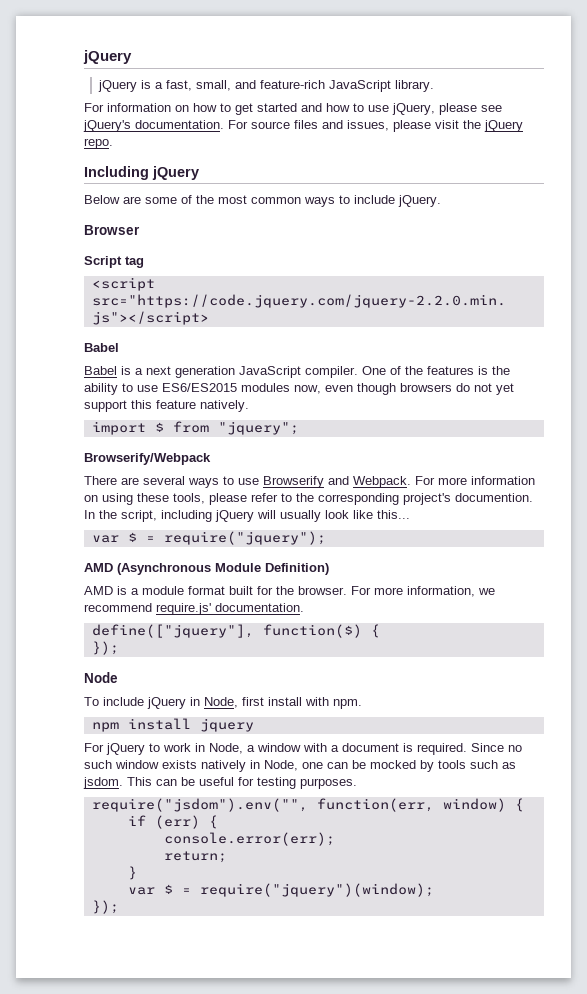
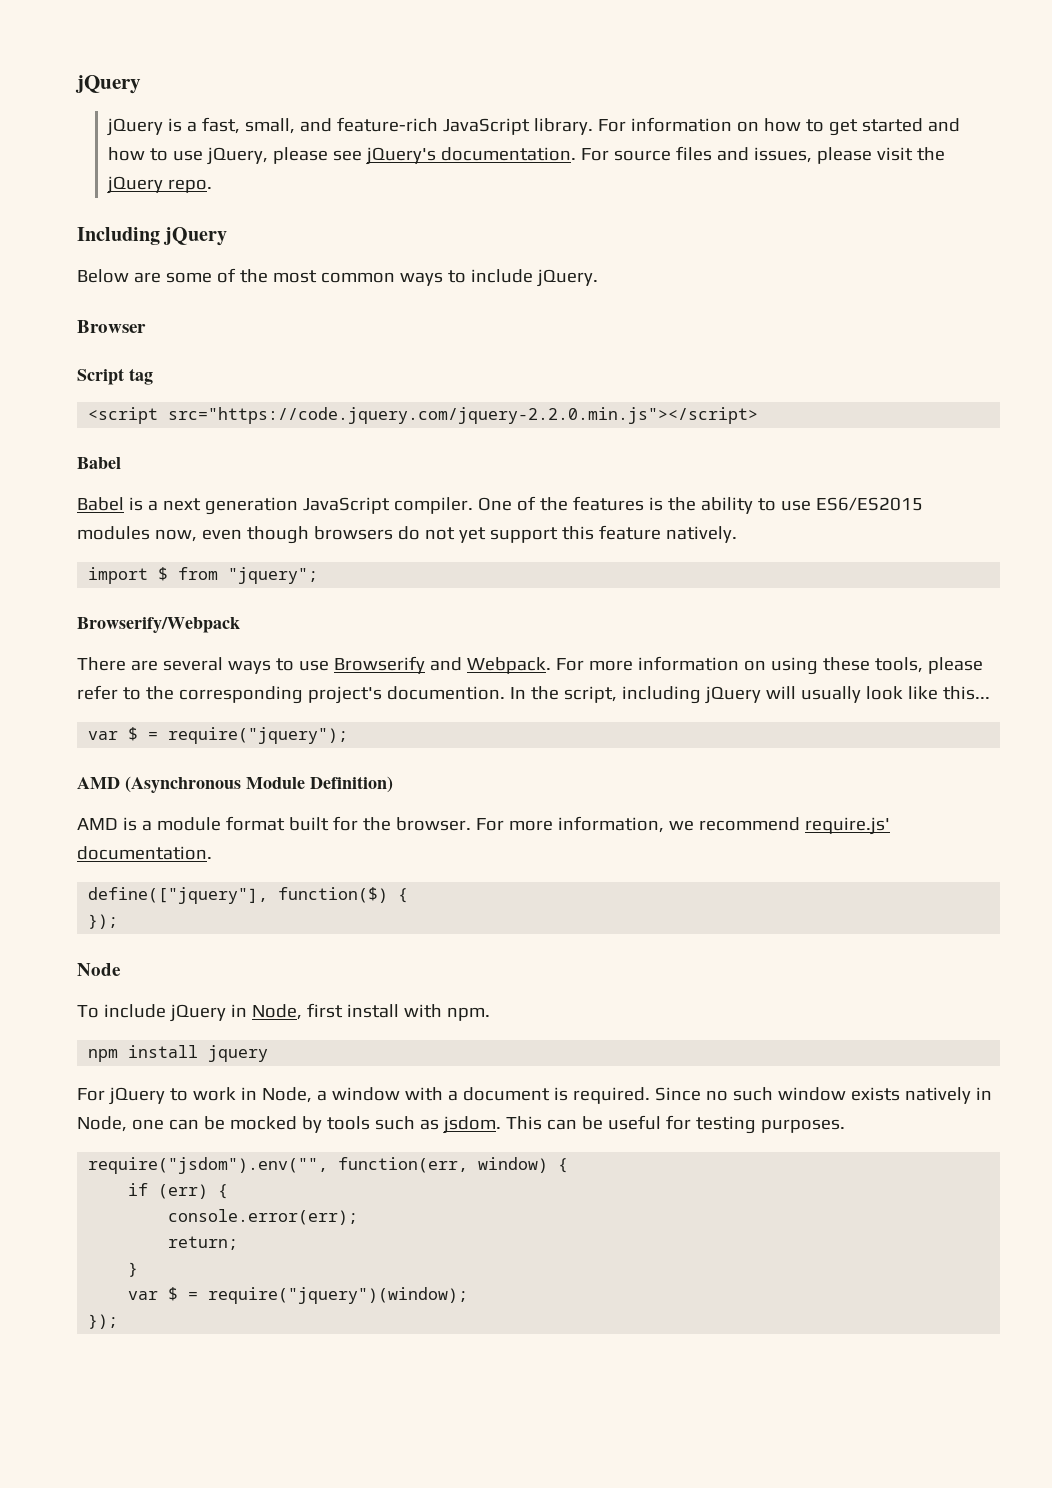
- jQuery is a fast, small, and feature-rich JavaScript library.
- For information on how to get started and how to use jQuery, please see jQuery's documentation.
+ jQuery is a fast, small, and feature-rich JavaScript library. For information on how to get started and how to use jQuery, please see jQuery's documentation.

